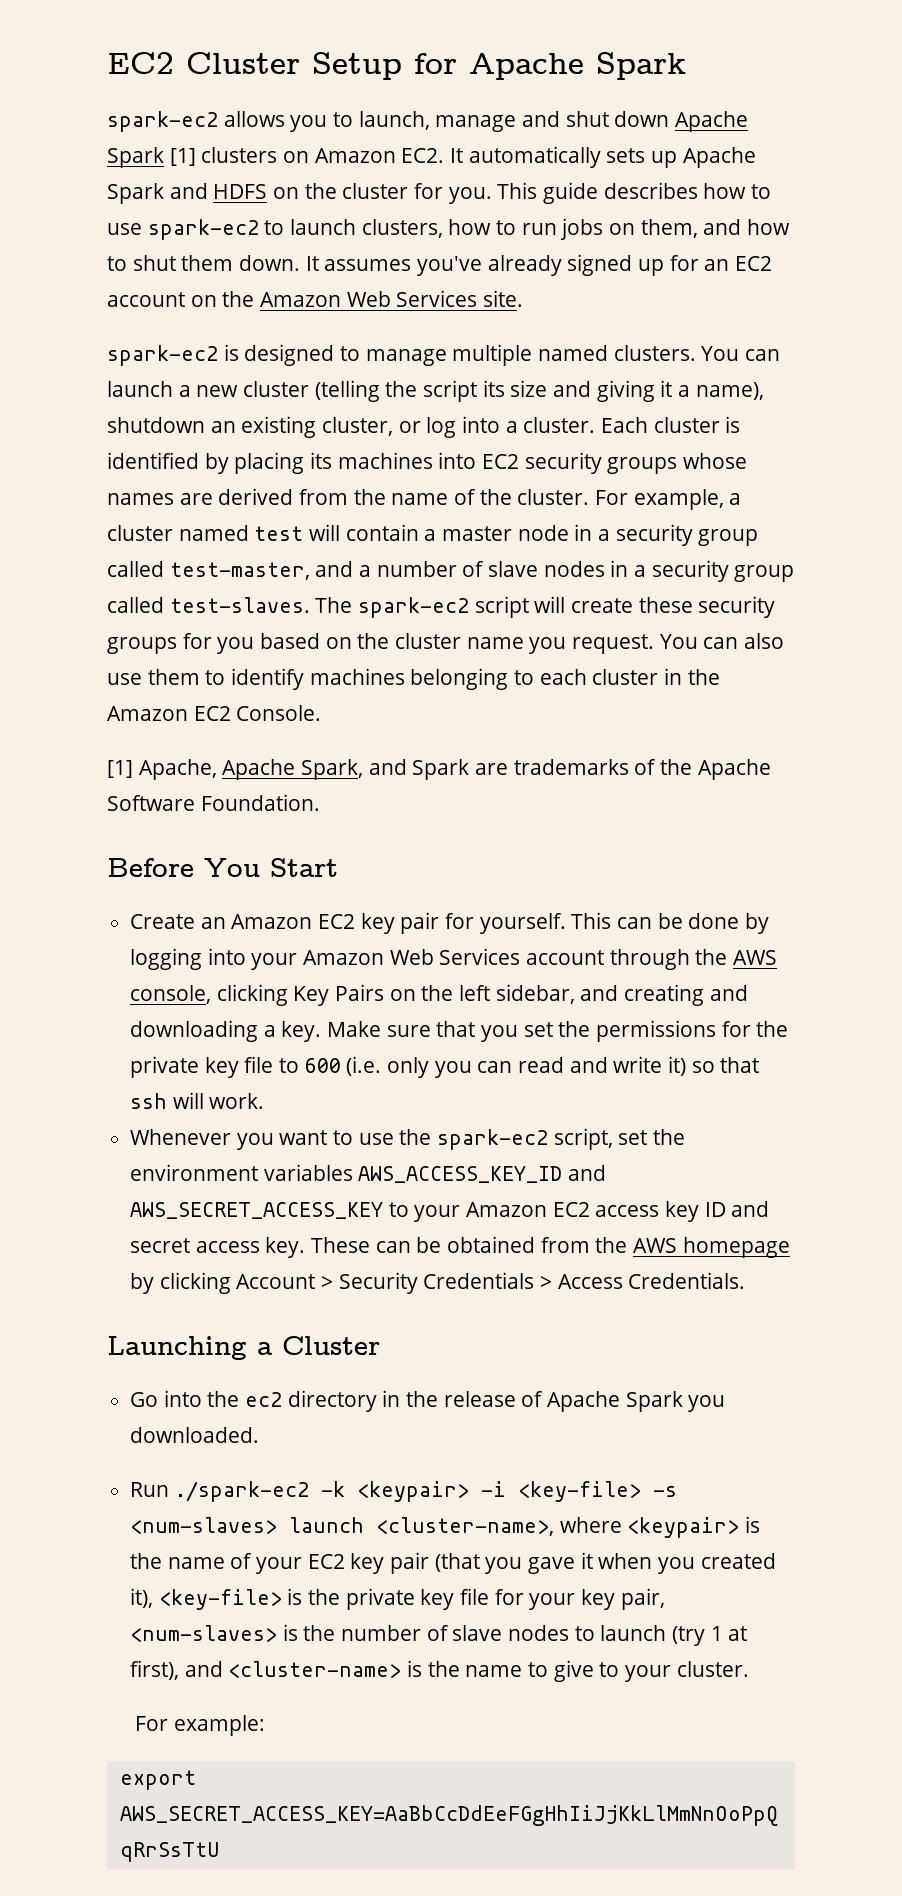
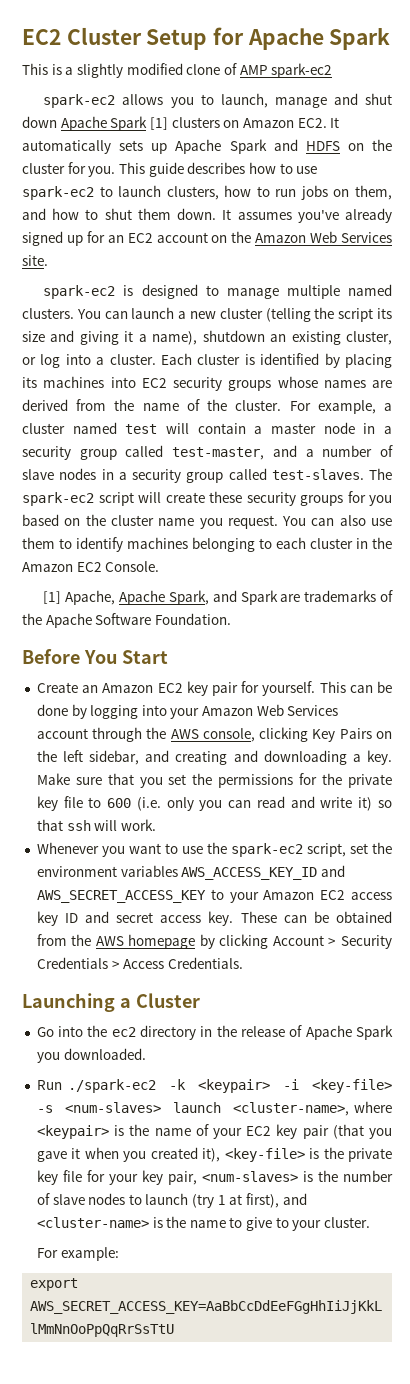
+ This is a slightly modified clone of AMP spark-ec2

